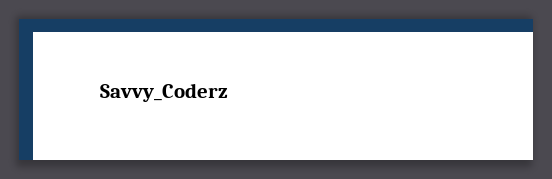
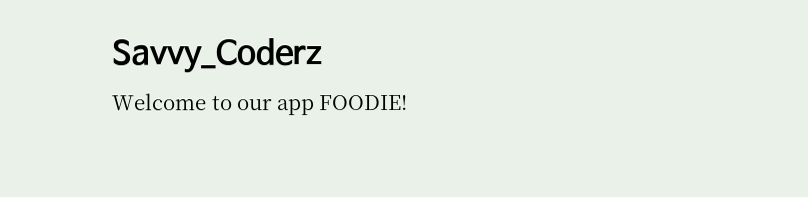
+ Welcome to our app FOODIE!

